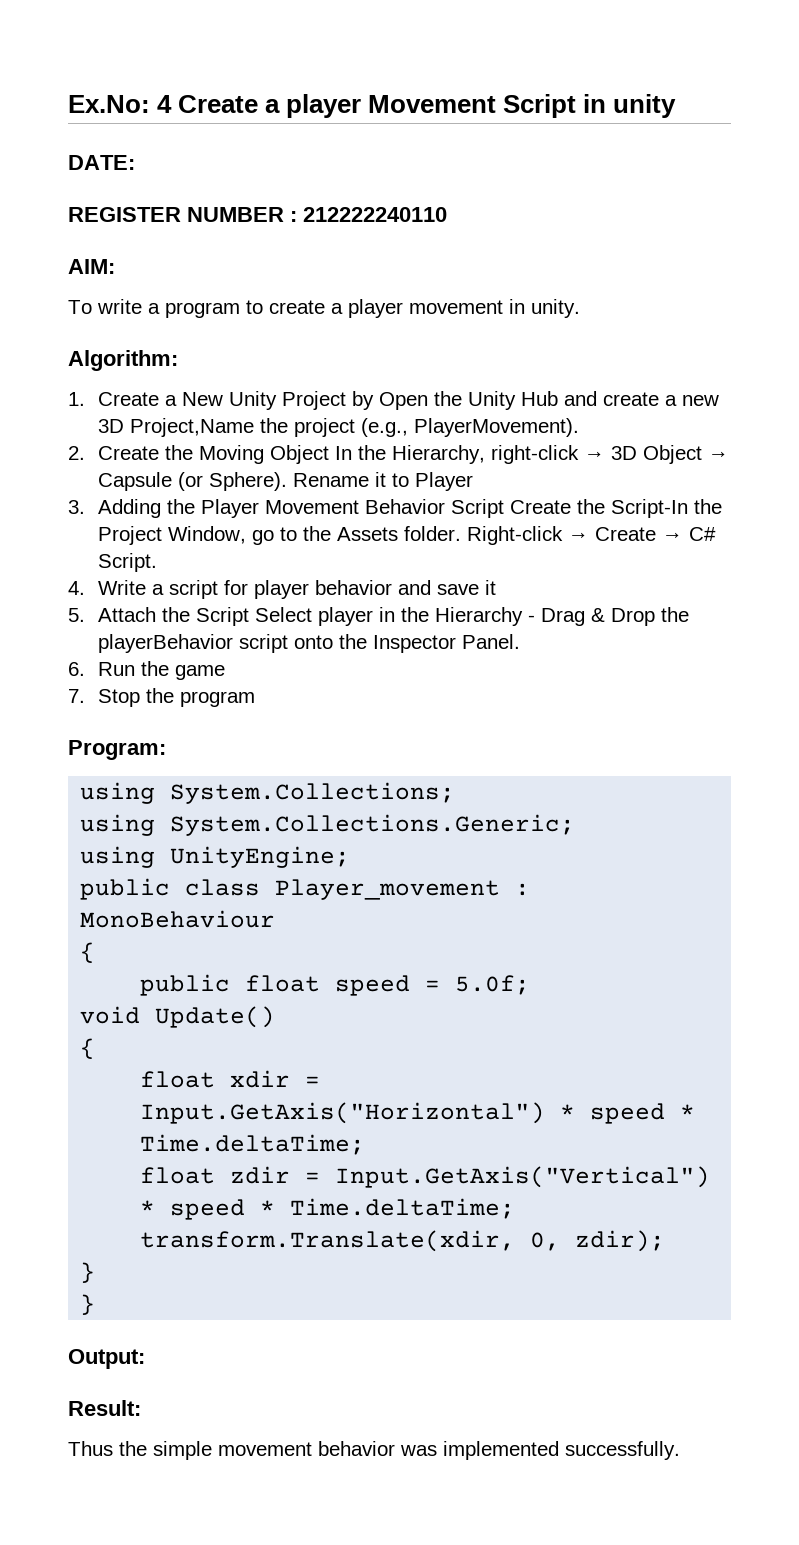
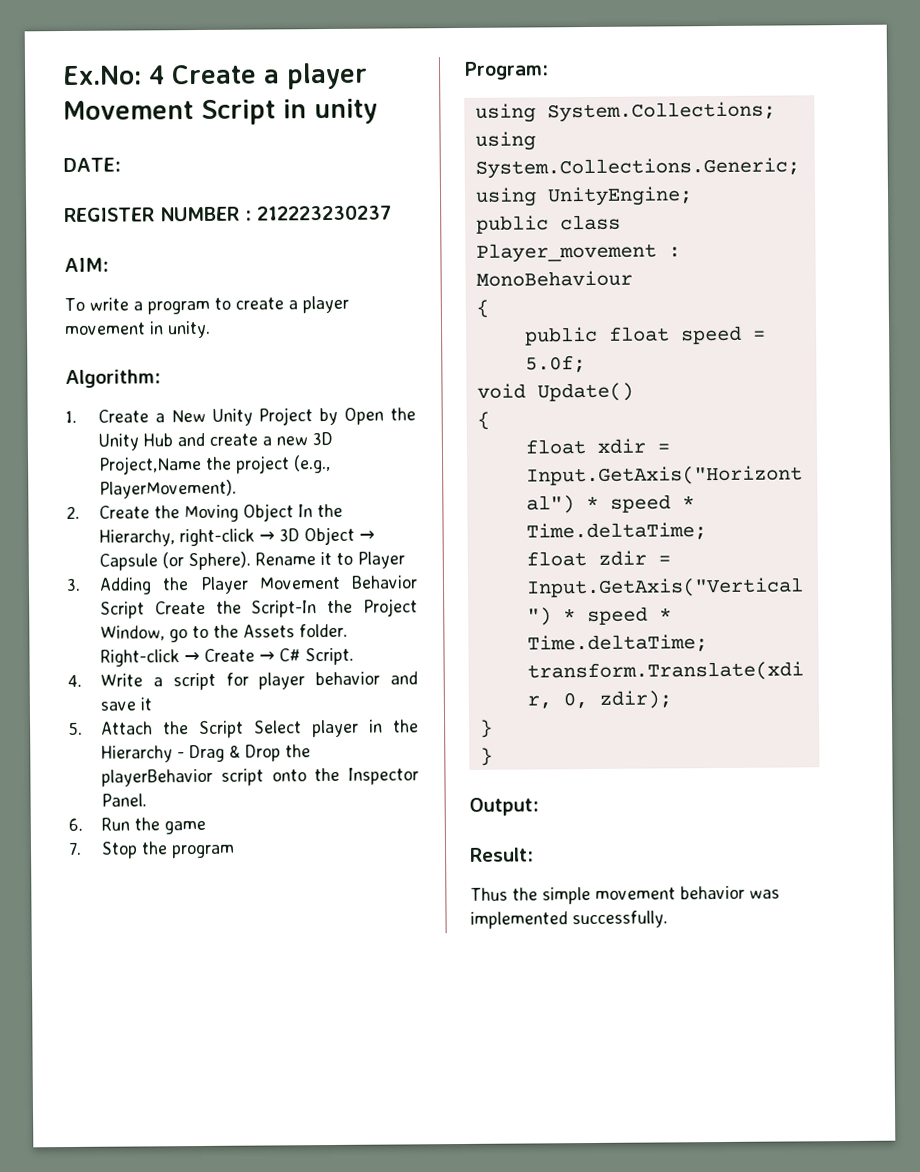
- REGISTER NUMBER : 212222240110
+ REGISTER NUMBER : 212223230237

